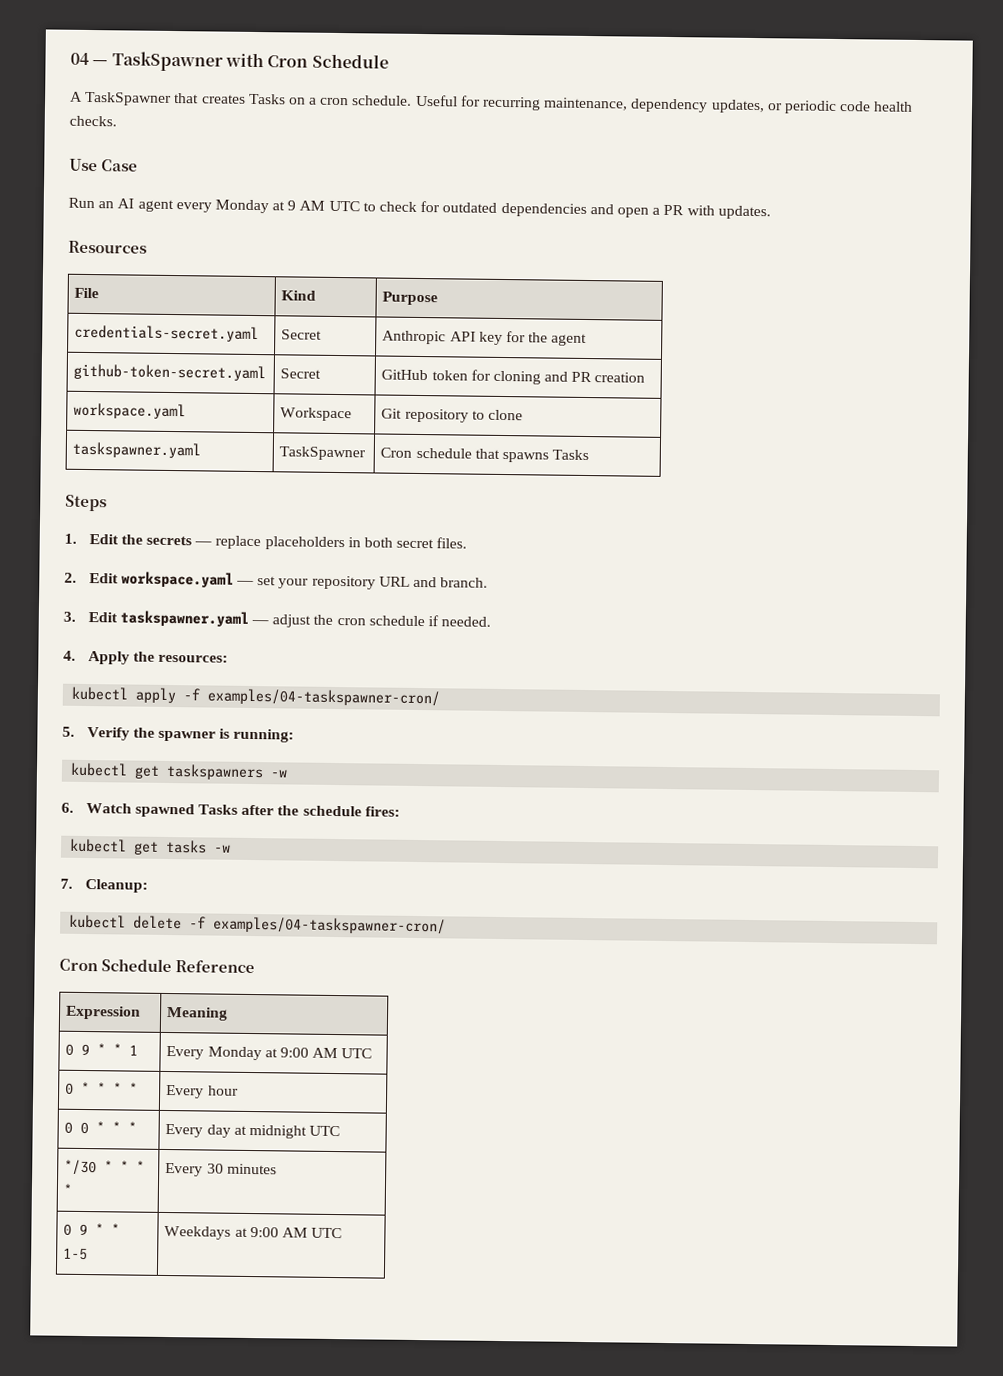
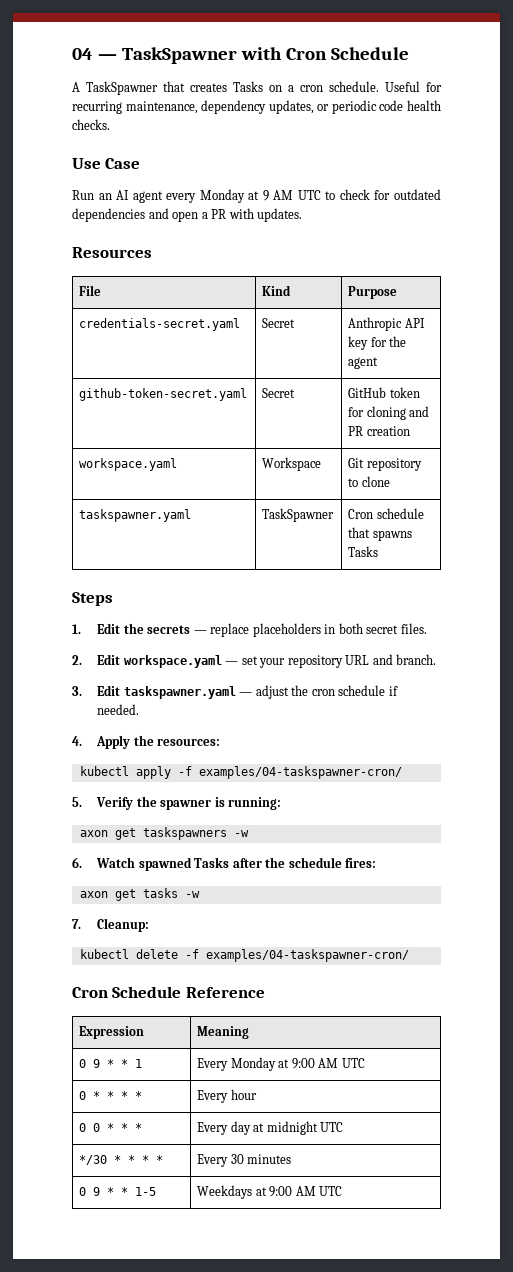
- kubectl get taskspawners -w
+ axon get taskspawners -w
- kubectl get tasks -w
+ axon get tasks -w

